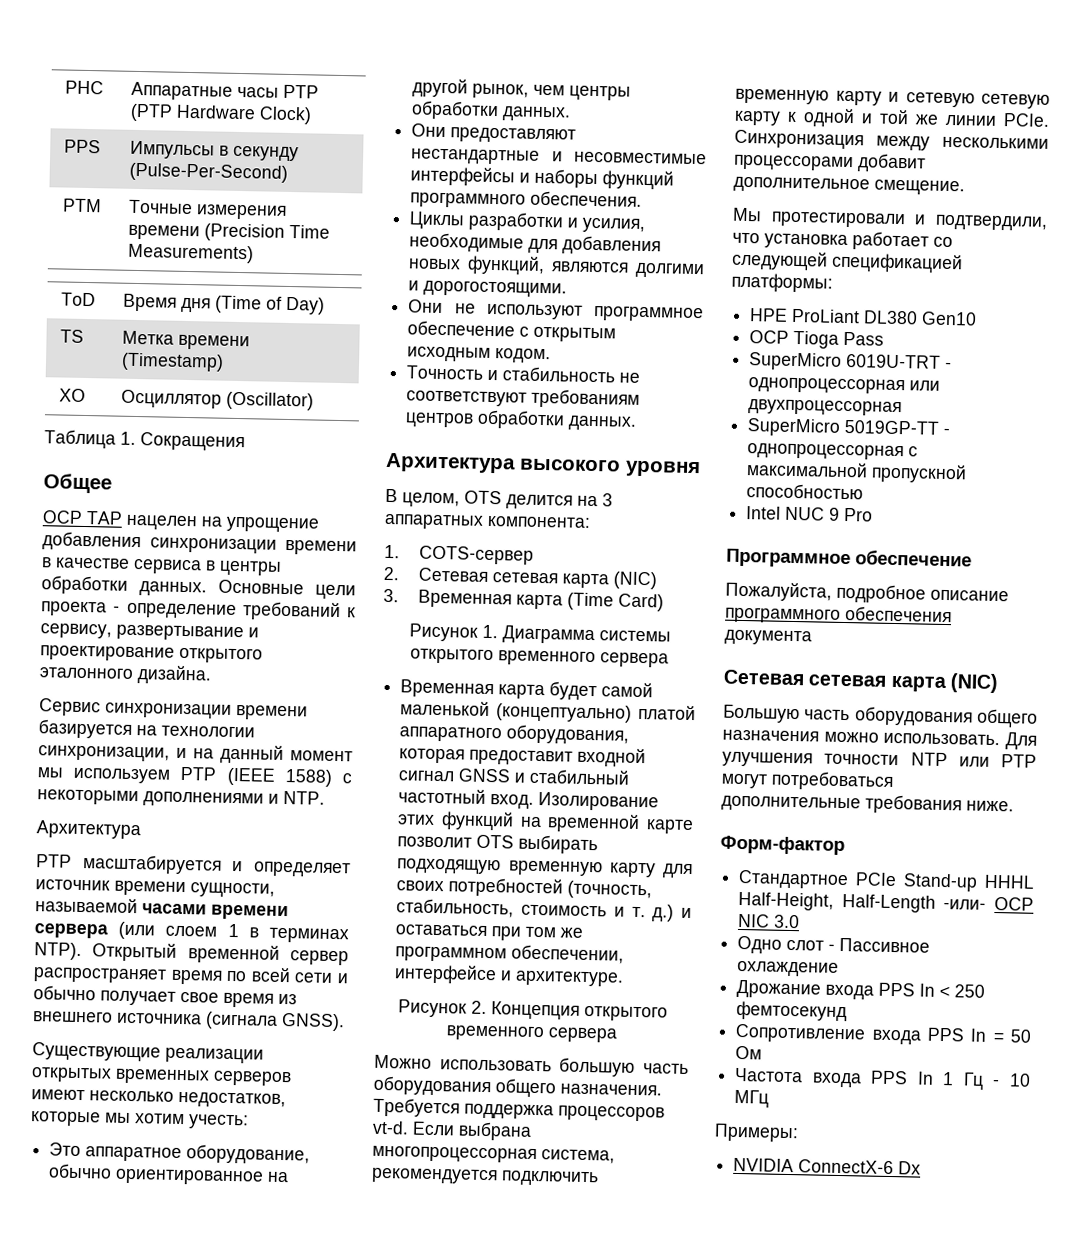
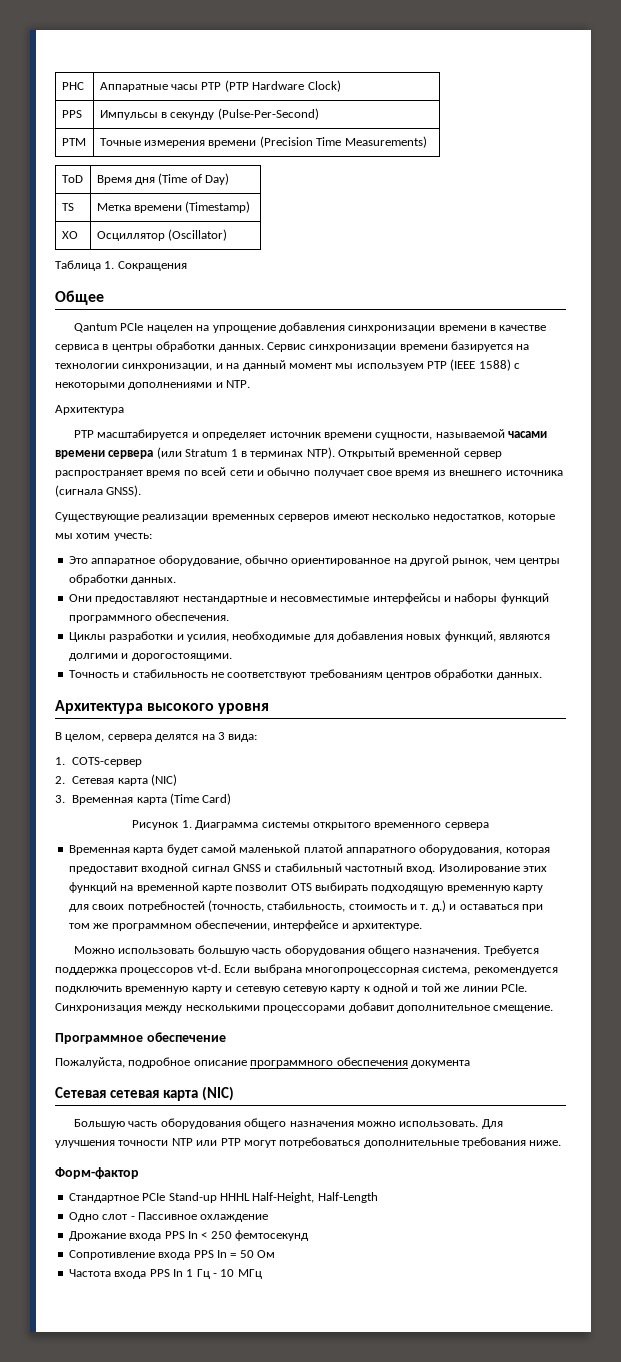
- OCP TAP нацелен на упрощение добавления синхронизации времени в качестве сервиса в центры обработки данных. Основные цели проекта - определение требований к сервису, развертывание и проектирование открытого эталонного дизайна.
- Сервис синхронизации времени базируется на технологии синхронизации, и на данный момент мы используем PTP (IEEE 1588) с некоторыми дополнениями и NTP.
+ Qantum PCIe нацелен на упрощение добавления синхронизации времени в качестве сервиса в центры обработки данных. Сервис синхронизации времени базируется на технологии синхронизации, и на данный момент мы используем PTP (IEEE 1588) с некоторыми дополнениями и NTP.
- PTP масштабируется и определяет источник времени сущности, называемой часами времени сервера (или слоем 1 в терминах NTP).
+ PTP масштабируется и определяет источник времени сущности, называемой часами времени сервера (или Stratum 1 в терминах NTP).
- Существующие реализации открытых временных серверов имеют несколько недостатков, которые мы хотим учесть:
+ Существующие реализации временных серверов имеют несколько недостатков, которые мы хотим учесть:
- Они не используют программное обеспечение с открытым исходным кодом.
- В целом, OTS делится на 3 аппаратных компонента:
+ В целом, сервера делятся на 3 вида:
- 2. Сетевая сетевая карта (NIC)
+ 2. Сетевая карта (NIC)
- Временная карта будет самой маленькой (концептуально) платой аппаратного оборудования, которая предоставит входной сигнал GNSS и стабильный частотный вход.
+ Временная карта будет самой маленькой платой аппаратного оборудования, которая предоставит входной сигнал GNSS и стабильный частотный вход.
- Рисунок 2. Концепция открытого временного сервера
- Мы протестировали и подтвердили, что установка работает со следующей спецификацией платформы:
- HPE ProLiant DL380 Gen10
- OCP Tioga Pass
- SuperMicro 6019U-TRT - однопроцессорная или двухпроцессорная
- SuperMicro 5019GP-TT - однопроцессорная с максимальной пропускной способностью
- Intel NUC 9 Pro
- Стандартное PCIe Stand-up HHHL Half-Height, Half-Length -или- OCP NIC 3.0
+ Стандартное PCIe Stand-up HHHL Half-Height, Half-Length
- Примеры:
- NVIDIA ConnectX-6 Dx

